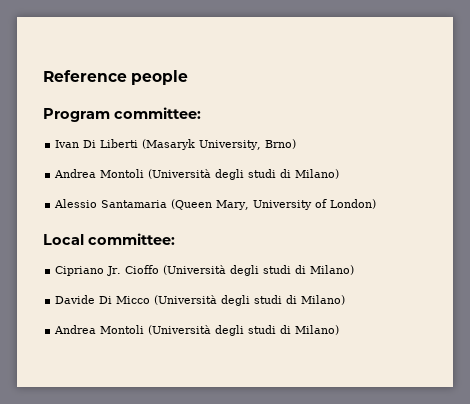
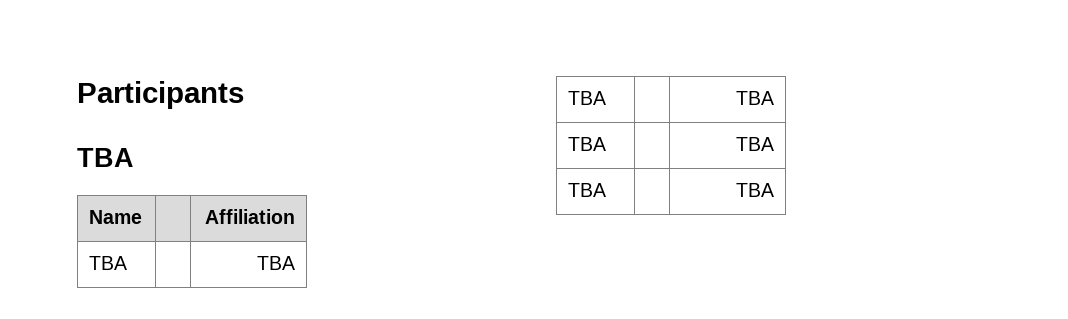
- Reference people
- Program committee:
- Ivan Di Liberti (Masaryk University, Brno)
- Andrea Montoli (Università degli studi di Milano)
- Alessio Santamaria (Queen Mary, University of London)
- Local committee:
- Cipriano Jr. Cioffo (Università degli studi di Milano)
- Davide Di Micco (Università degli studi di Milano)
- Andrea Montoli (Università degli studi di Milano)
+ Participants
+ TBA
+ Name | | Affiliation
+ TBA | | TBA
+ TBA | | TBA
+ TBA | | TBA
+ TBA | | TBA

